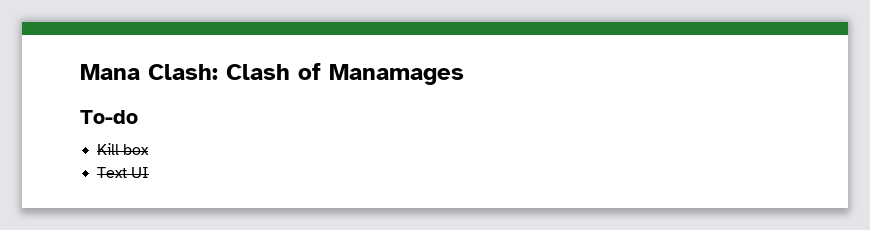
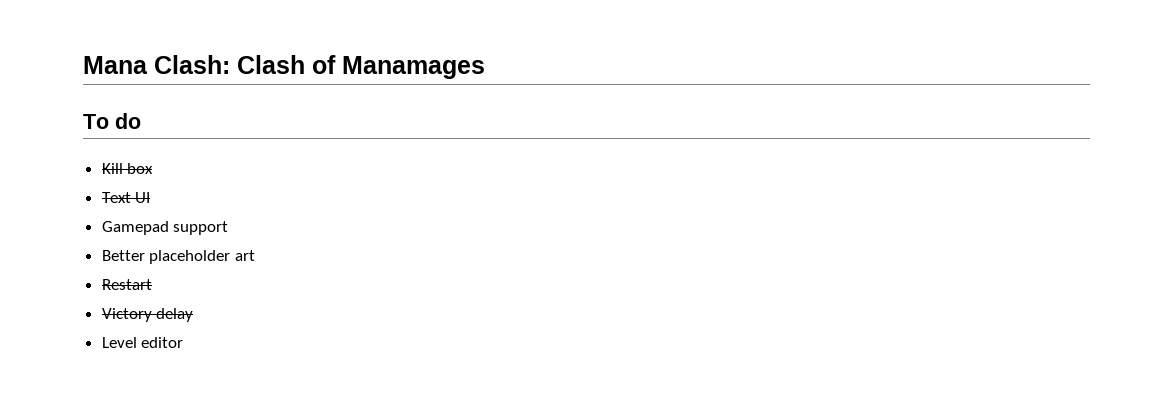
- To-do
+ To do
+ Gamepad support
+ Better placeholder art
+ Restart
+ Victory delay
+ Level editor

